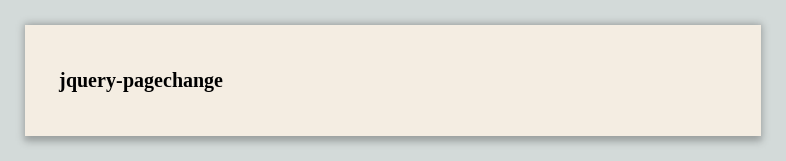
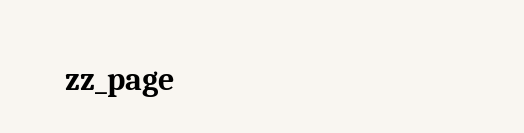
- jquery-pagechange
+ zz_page

